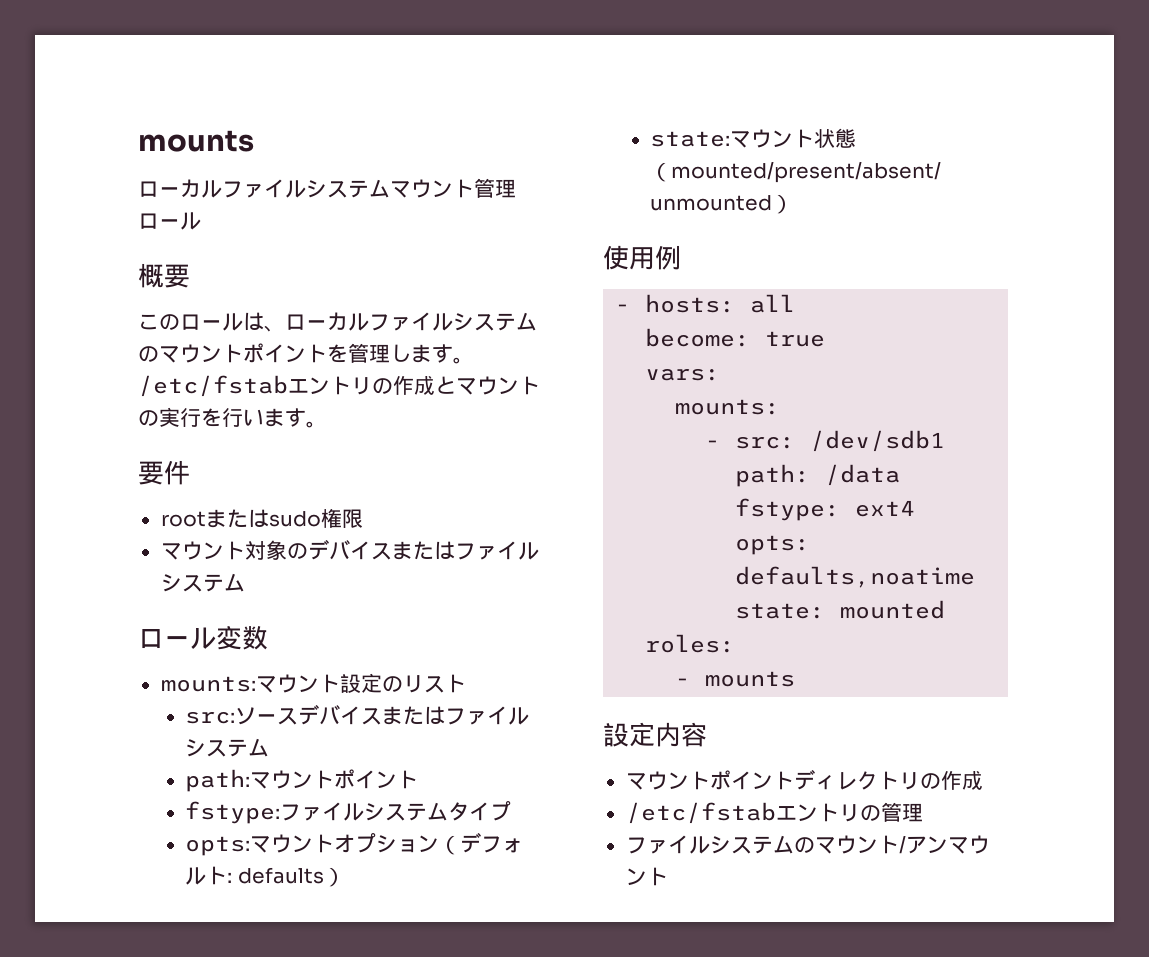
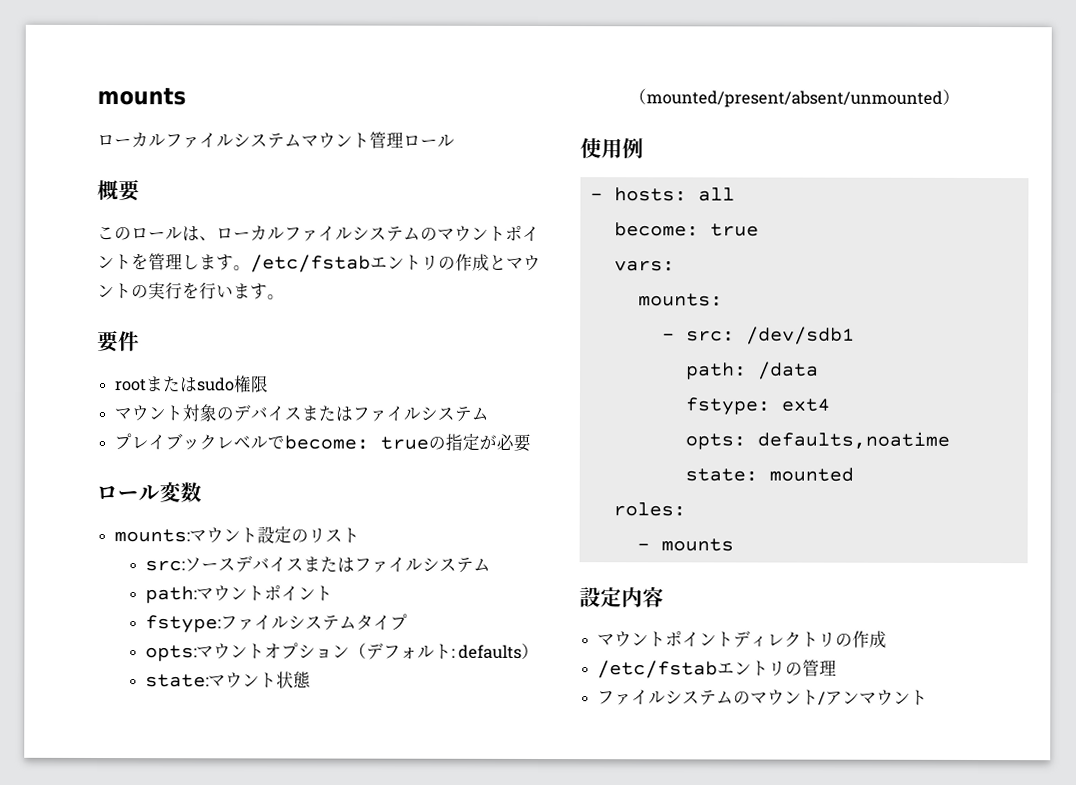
+ プレイブックレベルでbecome: trueの指定が必要

